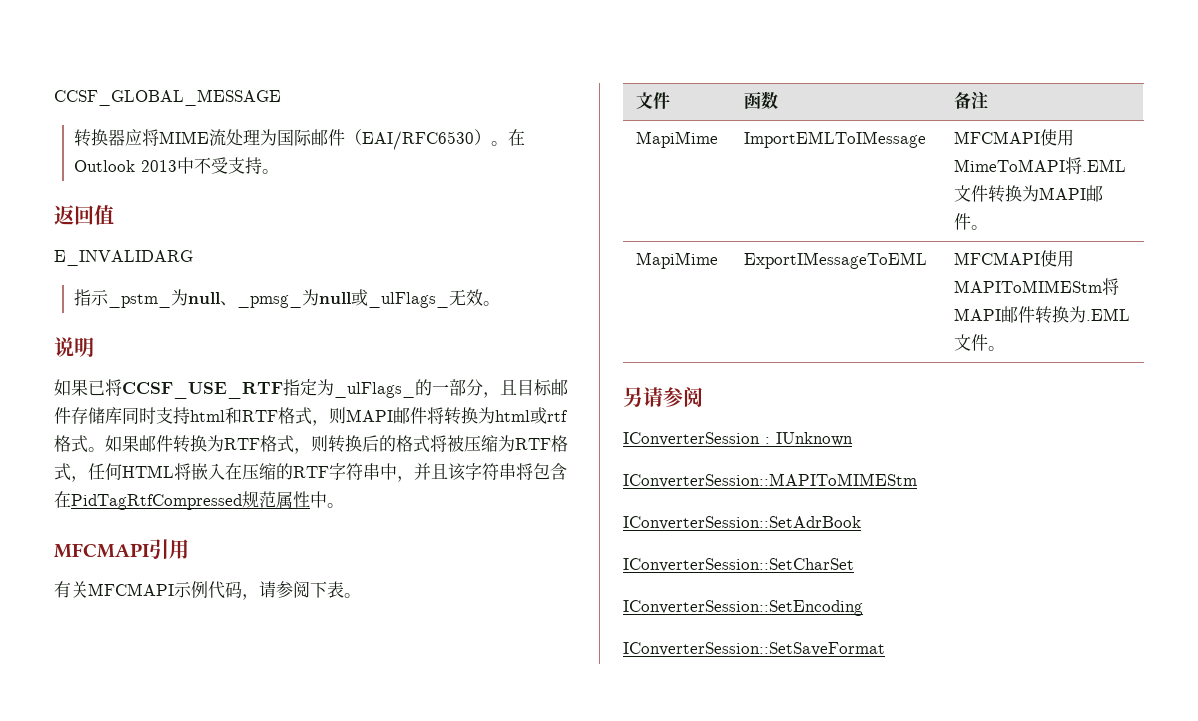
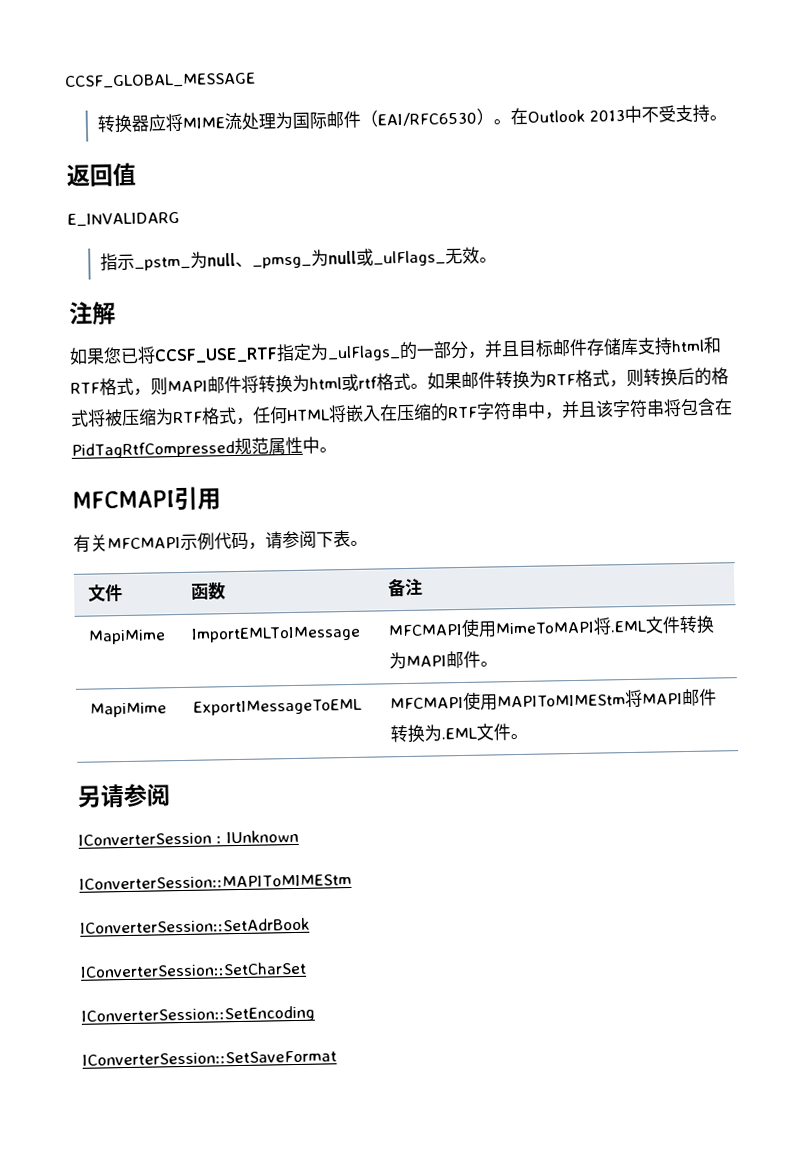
- 说明
- 如果已将CCSF_USE_RTF指定为_ulFlags_的一部分，且目标邮件存储库同时支持html和RTF格式，则MAPI邮件将转换为html或rtf格式。
+ 注解
+ 如果您已将CCSF_USE_RTF指定为_ulFlags_的一部分，并且目标邮件存储库支持html和RTF格式，则MAPI邮件将转换为html或rtf格式。

